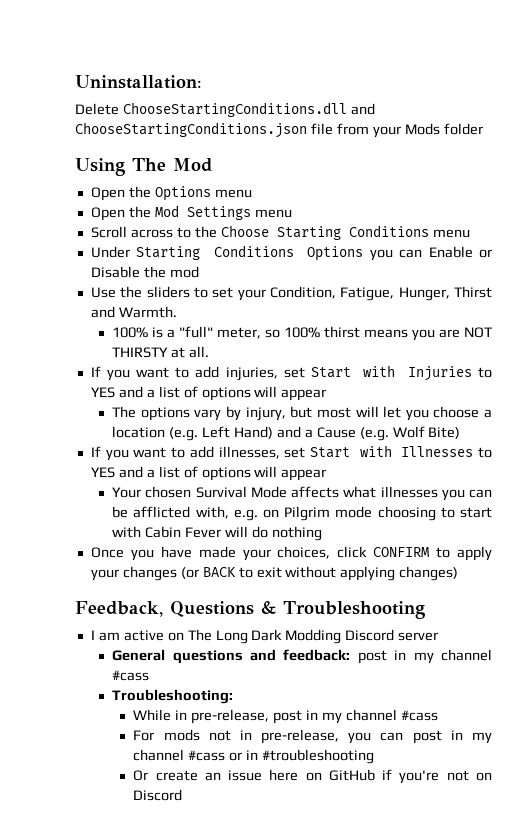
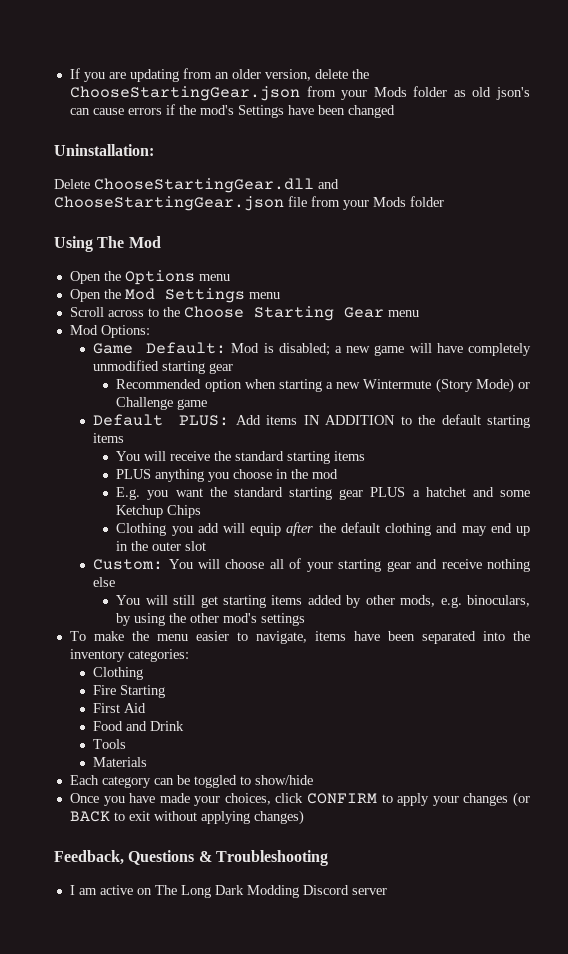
+ If you are updating from an older version, delete the ChooseStartingGear.json from your Mods folder as old json's can cause errors if the mod's Settings have been changed
- Delete ChooseStartingConditions.dll and ChooseStartingConditions.json file from your Mods folder
+ Delete ChooseStartingGear.dll and ChooseStartingGear.json file from your Mods folder
- Scroll across to the Choose Starting Conditions menu
- Under Starting Conditions Options you can Enable or Disable the mod
- Use the sliders to set your Condition, Fatigue, Hunger, Thirst and Warmth.
- 100% is a "full" meter, so 100% thirst means you are NOT THIRSTY at all.
- If you want to add injuries, set Start with Injuries to YES and a list of options will appear
- The options vary by injury, but most will let you choose a location (e.g. Left Hand) and a Cause (e.g. Wolf Bite)
- If you want to add illnesses, set Start with Illnesses to YES and a list of options will appear
- Your chosen Survival Mode affects what illnesses you can be afflicted with, e.g. on Pilgrim mode choosing to start with Cabin Fever will do nothing
+ Scroll across to the Choose Starting Gear menu
+ Mod Options:
+ Game Default: Mod is disabled; a new game will have completely unmodified starting gear
+ Recommended option when starting a new Wintermute (Story Mode) or Challenge game
+ Default PLUS: Add items IN ADDITION to the default starting items
+ You will receive the standard starting items
+ PLUS anything you choose in the mod
+ E.g. you want the standard starting gear PLUS a hatchet and some Ketchup Chips
+ Clothing you add will equip after the default clothing and may end up in the outer slot
+ Custom: You will choose all of your starting gear and receive nothing else
+ You will still get starting items added by other mods, e.g. binoculars, by using the other mod's settings
+ To make the menu easier to navigate, items have been separated into the inventory categories:
+ Clothing
+ Fire Starting
+ First Aid
+ Food and Drink
+ Tools
+ Materials
+ Each category can be toggled to show/hide
- General questions and feedback: post in my channel #cass
- Troubleshooting:
- While in pre-release, post in my channel #cass
- For mods not in pre-release, you can post in my channel #cass or in #troubleshooting
- Or create an issue here on GitHub if you're not on Discord

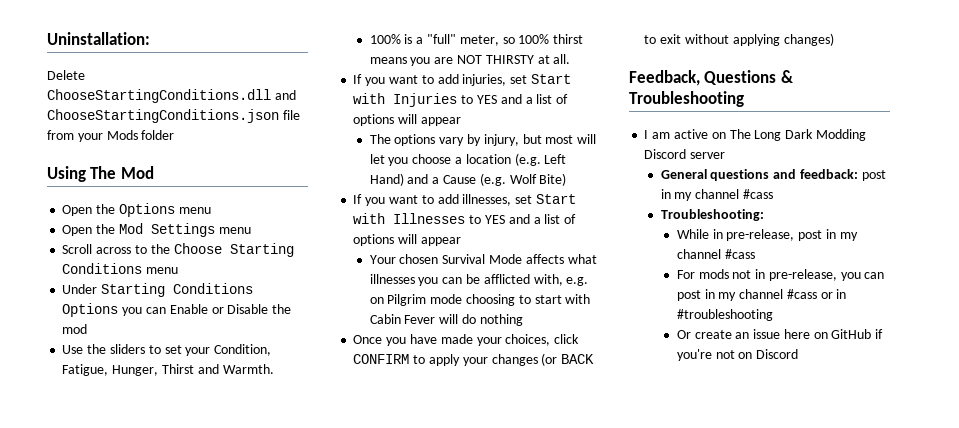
- If you are updating from an older version, delete the ChooseStartingGear.json from your Mods folder as old json's can cause errors if the mod's Settings have been changed
- Delete ChooseStartingGear.dll and ChooseStartingGear.json file from your Mods folder
+ Delete ChooseStartingConditions.dll and ChooseStartingConditions.json file from your Mods folder
- Scroll across to the Choose Starting Gear menu
- Mod Options:
- Game Default: Mod is disabled; a new game will have completely unmodified starting gear
- Recommended option when starting a new Wintermute (Story Mode) or Challenge game
- Default PLUS: Add items IN ADDITION to the default starting items
- You will receive the standard starting items
- PLUS anything you choose in the mod
- E.g. you want the standard starting gear PLUS a hatchet and some Ketchup Chips
- Clothing you add will equip after the default clothing and may end up in the outer slot
- Custom: You will choose all of your starting gear and receive nothing else
- You will still get starting items added by other mods, e.g. binoculars, by using the other mod's settings
- To make the menu easier to navigate, items have been separated into the inventory categories:
- Clothing
- Fire Starting
- First Aid
- Food and Drink
- Tools
- Materials
- Each category can be toggled to show/hide
+ Scroll across to the Choose Starting Conditions menu
+ Under Starting Conditions Options you can Enable or Disable the mod
+ Use the sliders to set your Condition, Fatigue, Hunger, Thirst and Warmth.
+ 100% is a "full" meter, so 100% thirst means you are NOT THIRSTY at all.
+ If you want to add injuries, set Start with Injuries to YES and a list of options will appear
+ The options vary by injury, but most will let you choose a location (e.g. Left Hand) and a Cause (e.g. Wolf Bite)
+ If you want to add illnesses, set Start with Illnesses to YES and a list of options will appear
+ Your chosen Survival Mode affects what illnesses you can be afflicted with, e.g. on Pilgrim mode choosing to start with Cabin Fever will do nothing
+ General questions and feedback: post in my channel #cass
+ Troubleshooting:
+ While in pre-release, post in my channel #cass
+ For mods not in pre-release, you can post in my channel #cass or in #troubleshooting
+ Or create an issue here on GitHub if you're not on Discord

